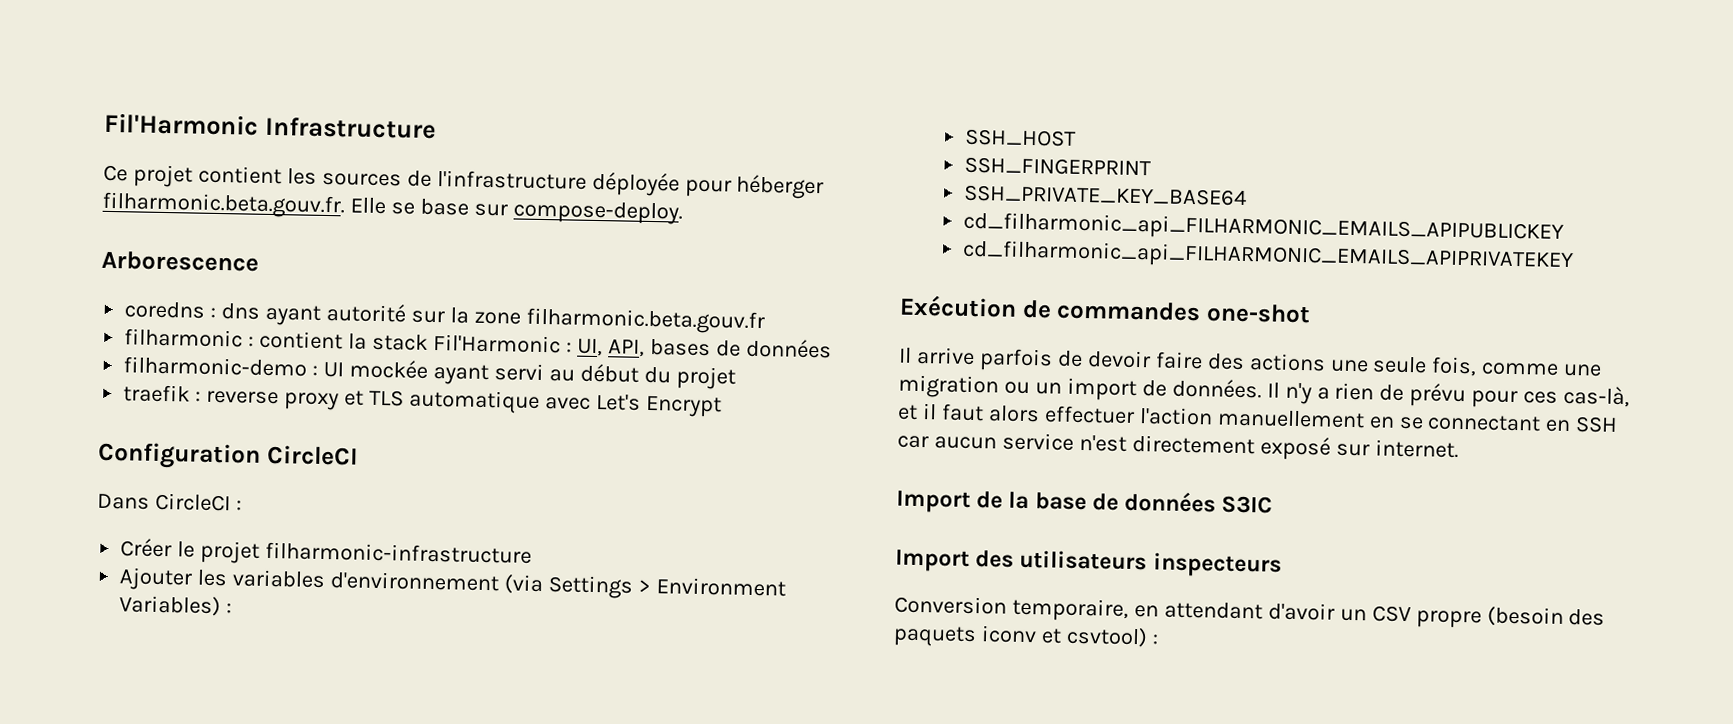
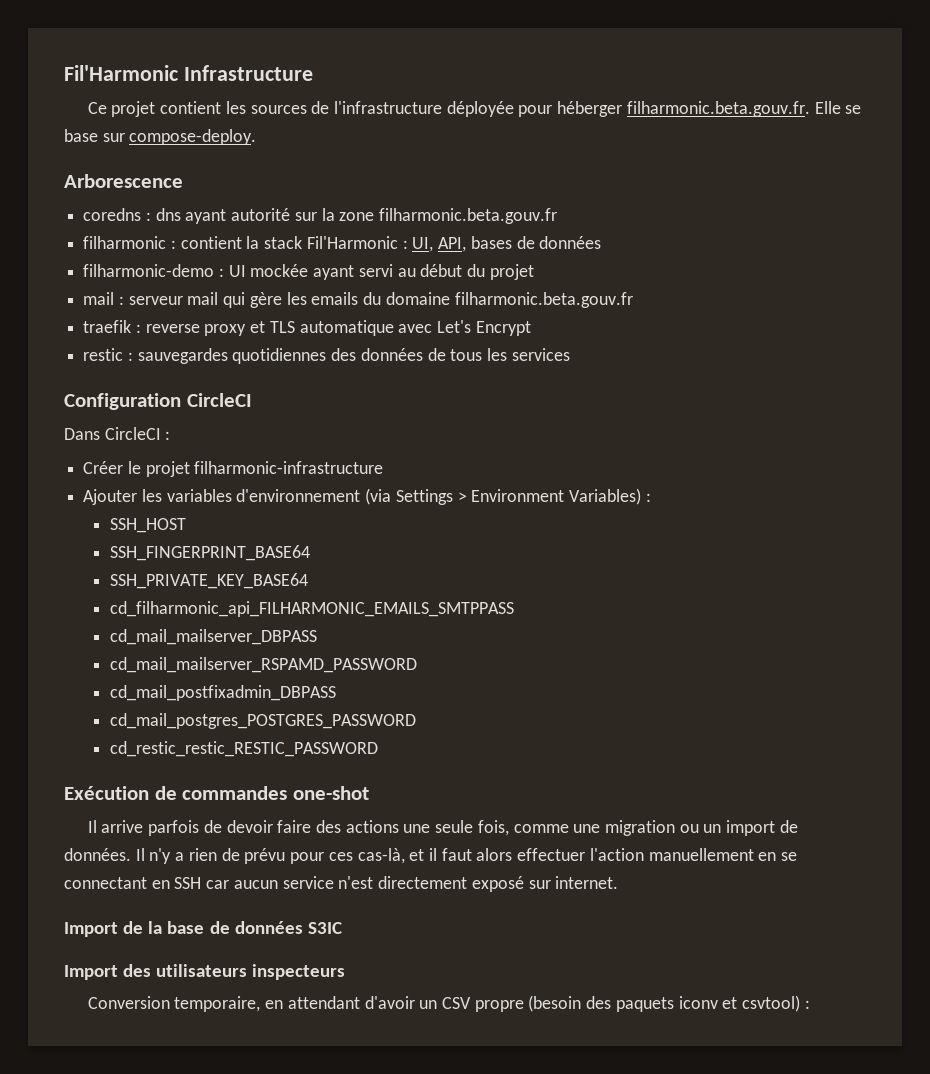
+ mail : serveur mail qui gère les emails du domaine filharmonic.beta.gouv.fr
+ restic : sauvegardes quotidiennes des données de tous les services
- SSH_FINGERPRINT
+ SSH_FINGERPRINT_BASE64
- cd_filharmonic_api_FILHARMONIC_EMAILS_APIPUBLICKEY
- cd_filharmonic_api_FILHARMONIC_EMAILS_APIPRIVATEKEY
+ cd_filharmonic_api_FILHARMONIC_EMAILS_SMTPPASS
+ cd_mail_mailserver_DBPASS
+ cd_mail_mailserver_RSPAMD_PASSWORD
+ cd_mail_postfixadmin_DBPASS
+ cd_mail_postgres_POSTGRES_PASSWORD
+ cd_restic_restic_RESTIC_PASSWORD

